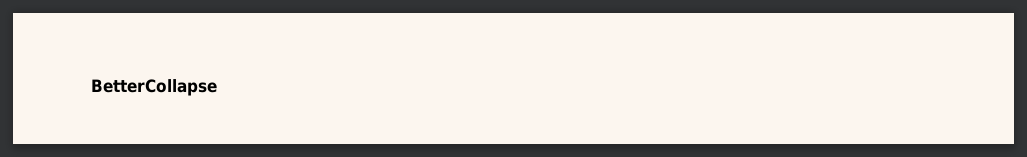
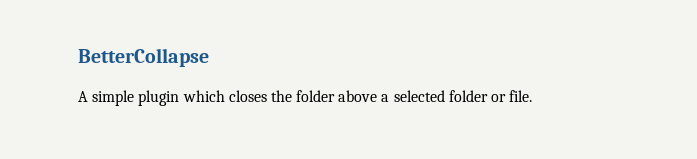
+ A simple plugin which closes the folder above a selected folder or file.

